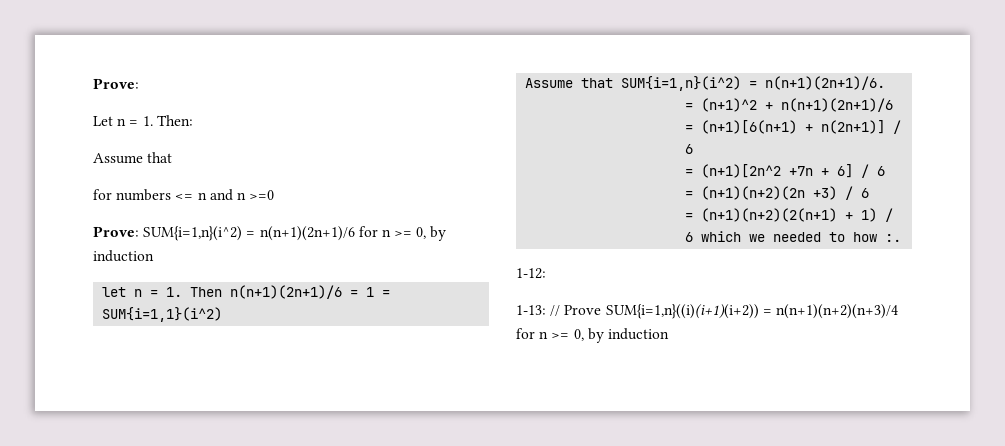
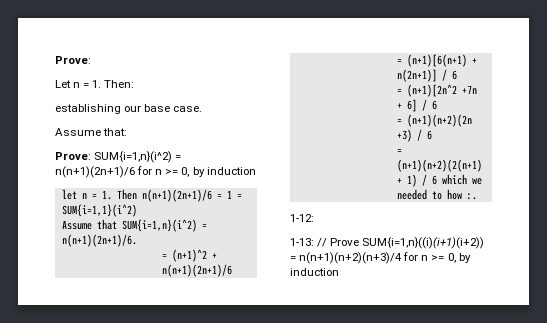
  Let n = 1. Then:
- Assume that
- for numbers <= n and n >=0
+ establishing our base case.
+ Assume that:

